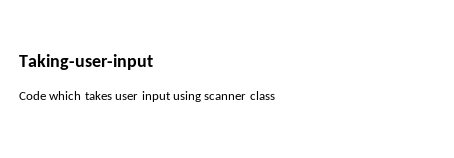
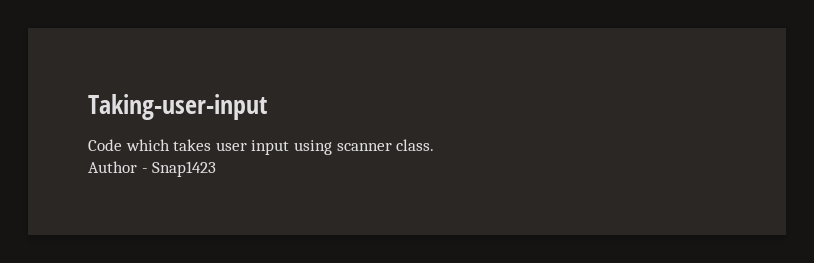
- Code which takes user input using scanner class
+ Code which takes user input using scanner class.
+ Author - Snap1423

